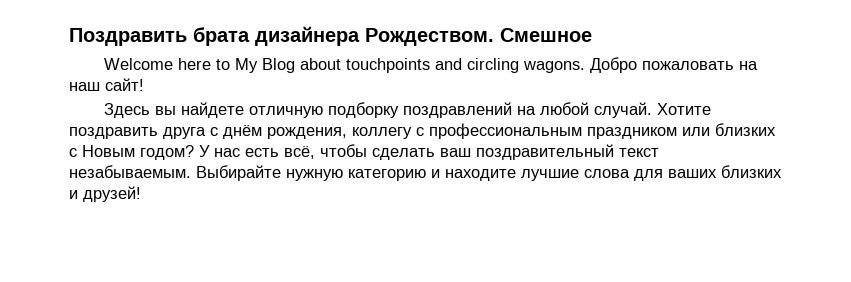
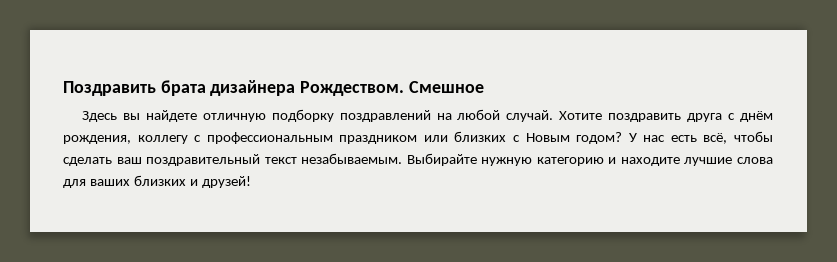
- Welcome here to My Blog about touchpoints and circling wagons. Добро пожаловать на наш сайт!

